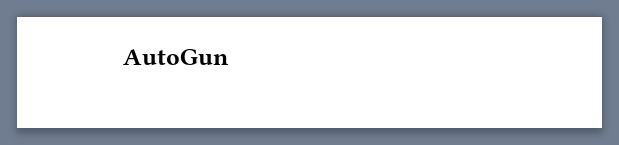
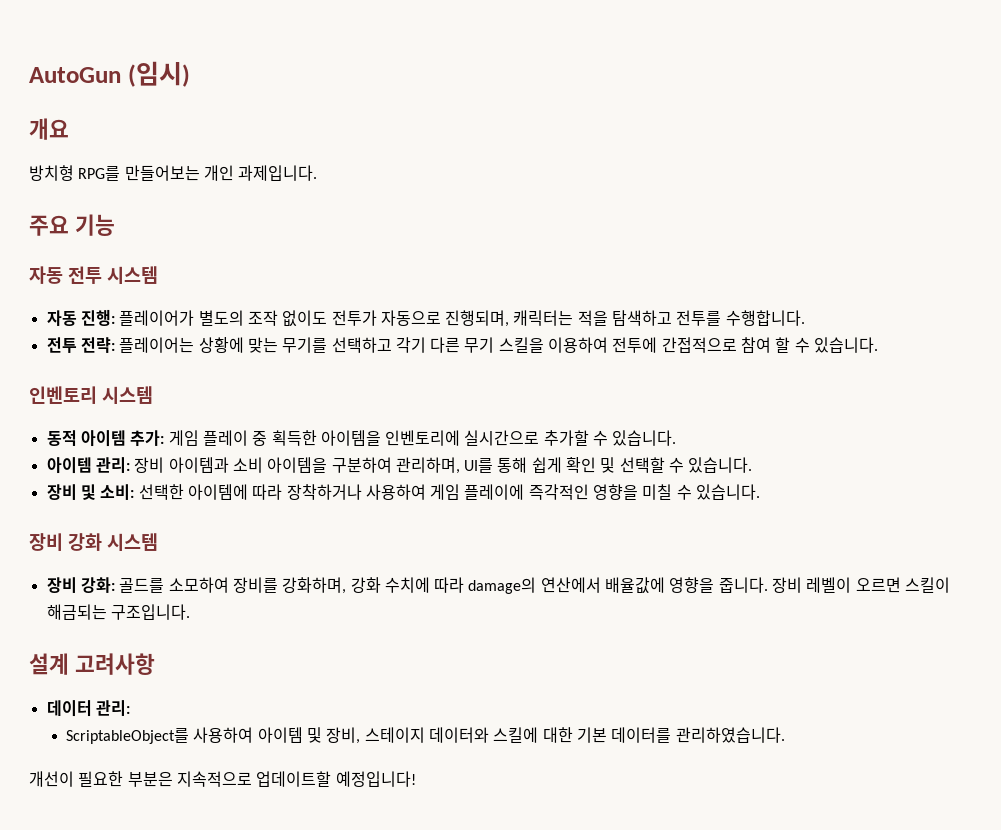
- AutoGun
+ AutoGun (임시)
+ 개요
+ 방치형 RPG를 만들어보는 개인 과제입니다.
+ 주요 기능
+ 자동 전투 시스템
+ 자동 진행: 플레이어가 별도의 조작 없이도 전투가 자동으로 진행되며, 캐릭터는 적을 탐색하고 전투를 수행합니다.
+ 전투 전략: 플레이어는 상황에 맞는 무기를 선택하고 각기 다른 무기 스킬을 이용하여 전투에 간접적으로 참여 할 수 있습니다.
+ 인벤토리 시스템
+ 동적 아이템 추가: 게임 플레이 중 획득한 아이템을 인벤토리에 실시간으로 추가할 수 있습니다.
+ 아이템 관리: 장비 아이템과 소비 아이템을 구분하여 관리하며, UI를 통해 쉽게 확인 및 선택할 수 있습니다.
+ 장비 및 소비: 선택한 아이템에 따라 장착하거나 사용하여 게임 플레이에 즉각적인 영향을 미칠 수 있습니다.
+ 장비 강화 시스템
+ 장비 강화: 골드를 소모하여 장비를 강화하며, 강화 수치에 따라 damage의 연산에서 배율값에 영향을 줍니다. 장비 레벨이 오르면 스킬이 해금되는 구조입니다.
+ 설계 고려사항
+ 데이터 관리:
+ ScriptableObject를 사용하여 아이템 및 장비, 스테이지 데이터와 스킬에 대한 기본 데이터를 관리하였습니다.
+ 개선이 필요한 부분은 지속적으로 업데이트할 예정입니다!

